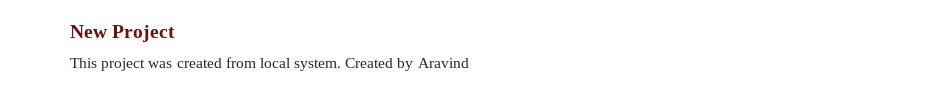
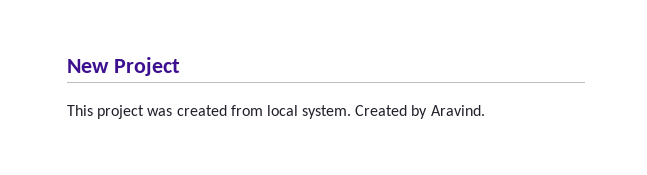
- Created by Aravind
+ Created by Aravind.

